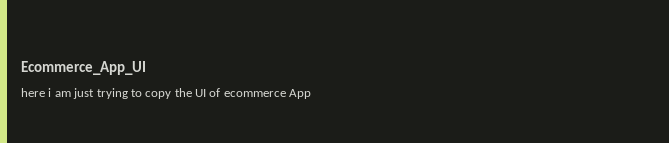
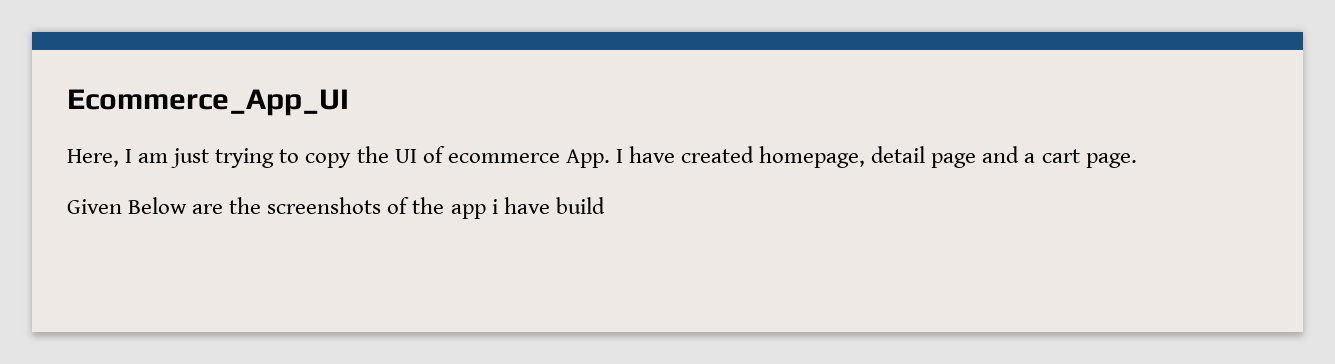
- here i am just trying to copy the UI of ecommerce App
+ Here, I am just trying to copy the UI of ecommerce App. I have created homepage, detail page and a cart page.
+ Given Below are the screenshots of the app i have build

